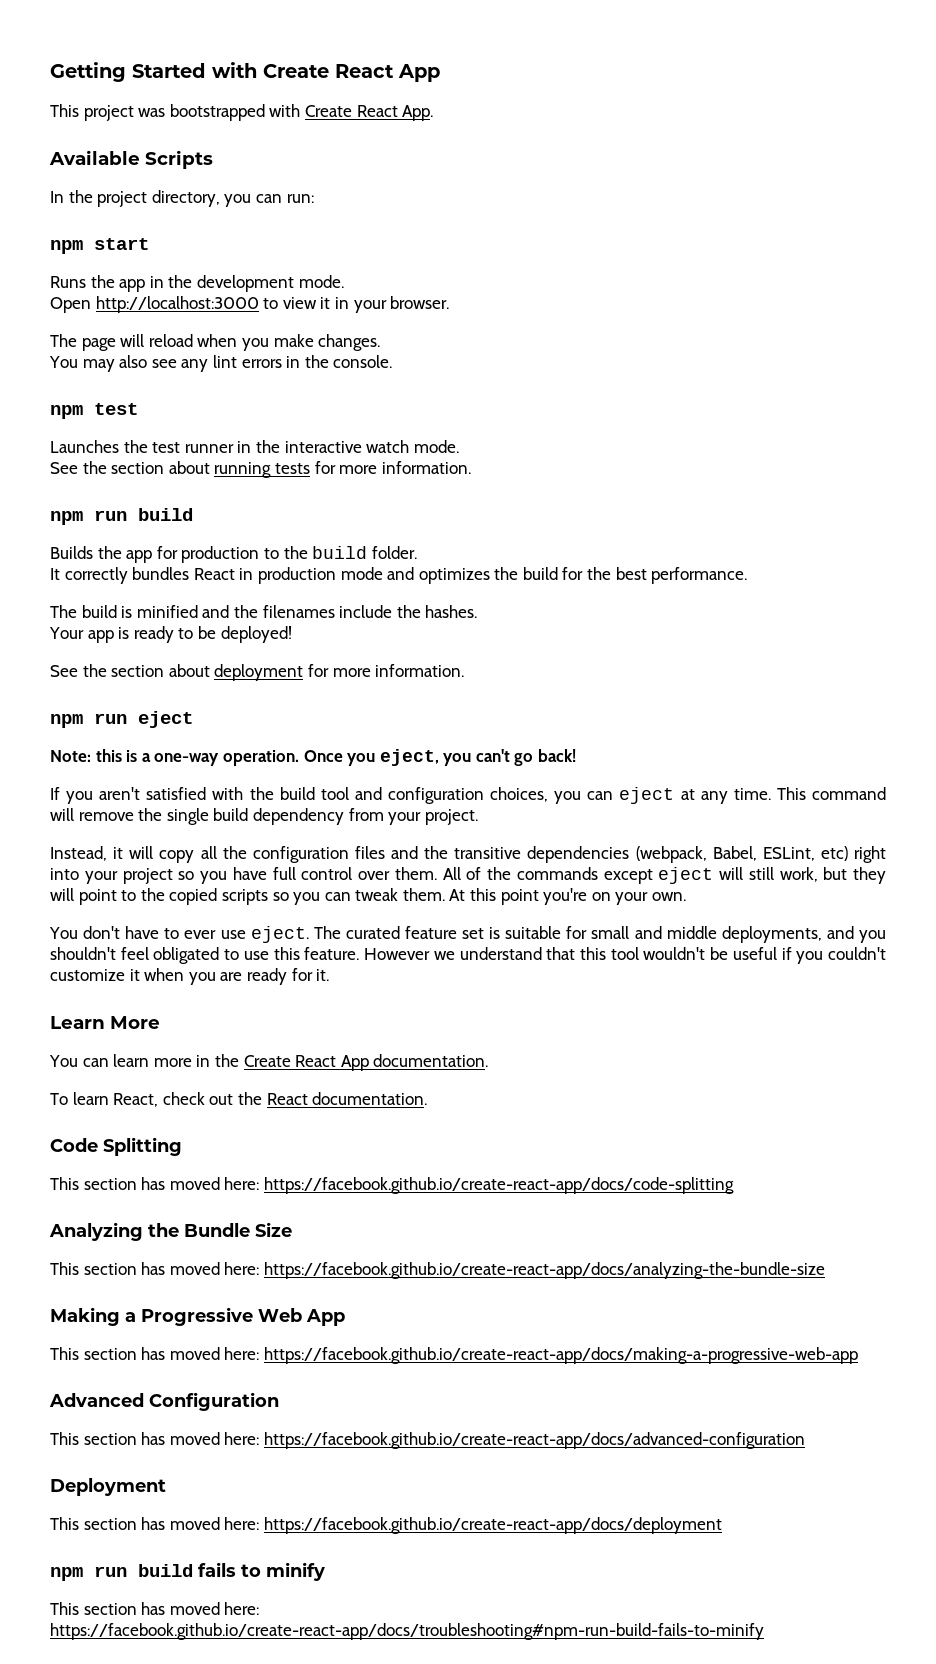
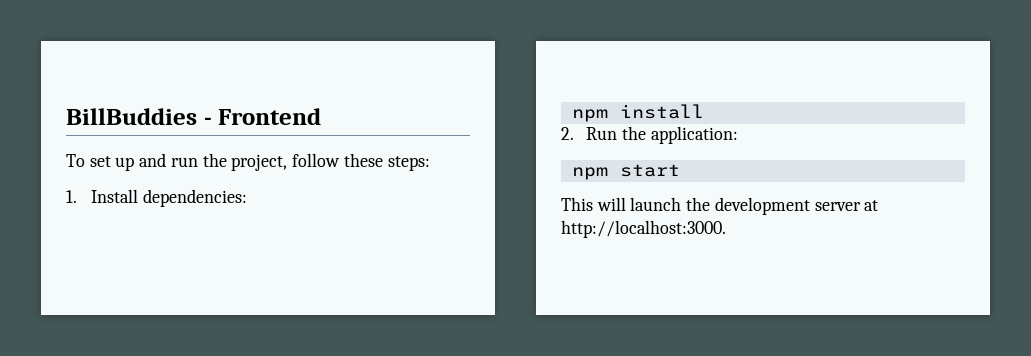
- Getting Started with Create React App
- This project was bootstrapped with Create React App.
- Available Scripts
- In the project directory, you can run:
+ BillBuddies - Frontend
+ To set up and run the project, follow these steps:
+ 1. Install dependencies:
+ npm install
+ 2. Run the application:
  npm start
- Runs the app in the development mode.
- Open http://localhost:3000 to view it in your browser.
- The page will reload when you make changes.
- You may also see any lint errors in the console.
- npm test
- Launches the test runner in the interactive watch mode.
- See the section about running tests for more information.
- npm run build
- Builds the app for production to the build folder.
- It correctly bundles React in production mode and optimizes the build for the best performance.
- The build is minified and the filenames include the hashes.
- Your app is ready to be deployed!
- See the section about deployment for more information.
- npm run eject
- Note: this is a one-way operation. Once you eject, you can't go back!
- If you aren't satisfied with the build tool and configuration choices, you can eject at any time. This command will remove the single build dependency from your project.
- Instead, it will copy all the configuration files and the transitive dependencies (webpack, Babel, ESLint, etc) right into your project so you have full control over them. All of the commands except eject will still work, but they will point to the copied scripts so you can tweak them. At this point you're on your own.
- You don't have to ever use eject. The curated feature set is suitable for small and middle deployments, and you shouldn't feel obligated to use this feature. However we understand that this tool wouldn't be useful if you couldn't customize it when you are ready for it.
- Learn More
- You can learn more in the Create React App documentation.
- To learn React, check out the React documentation.
- Code Splitting
- This section has moved here: https://facebook.github.io/create-react-app/docs/code-splitting
- Analyzing the Bundle Size
- This section has moved here: https://facebook.github.io/create-react-app/docs/analyzing-the-bundle-size
- Making a Progressive Web App
- This section has moved here: https://facebook.github.io/create-react-app/docs/making-a-progressive-web-app
- Advanced Configuration
- This section has moved here: https://facebook.github.io/create-react-app/docs/advanced-configuration
- Deployment
- This section has moved here: https://facebook.github.io/create-react-app/docs/deployment
- npm run build fails to minify
- This section has moved here: https://facebook.github.io/create-react-app/docs/troubleshooting#npm-run-build-fails-to-minify
+ This will launch the development server at http://localhost:3000.

